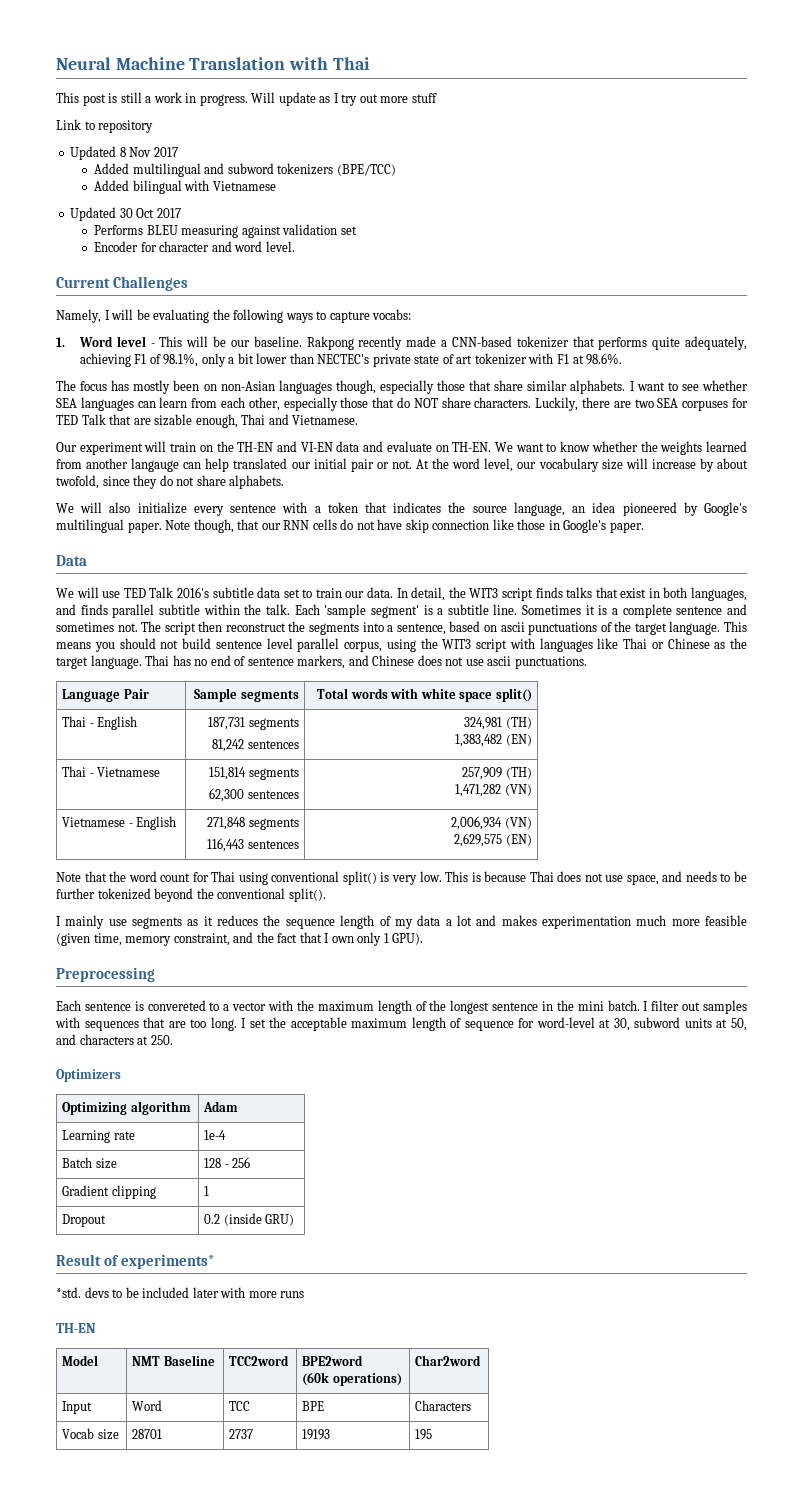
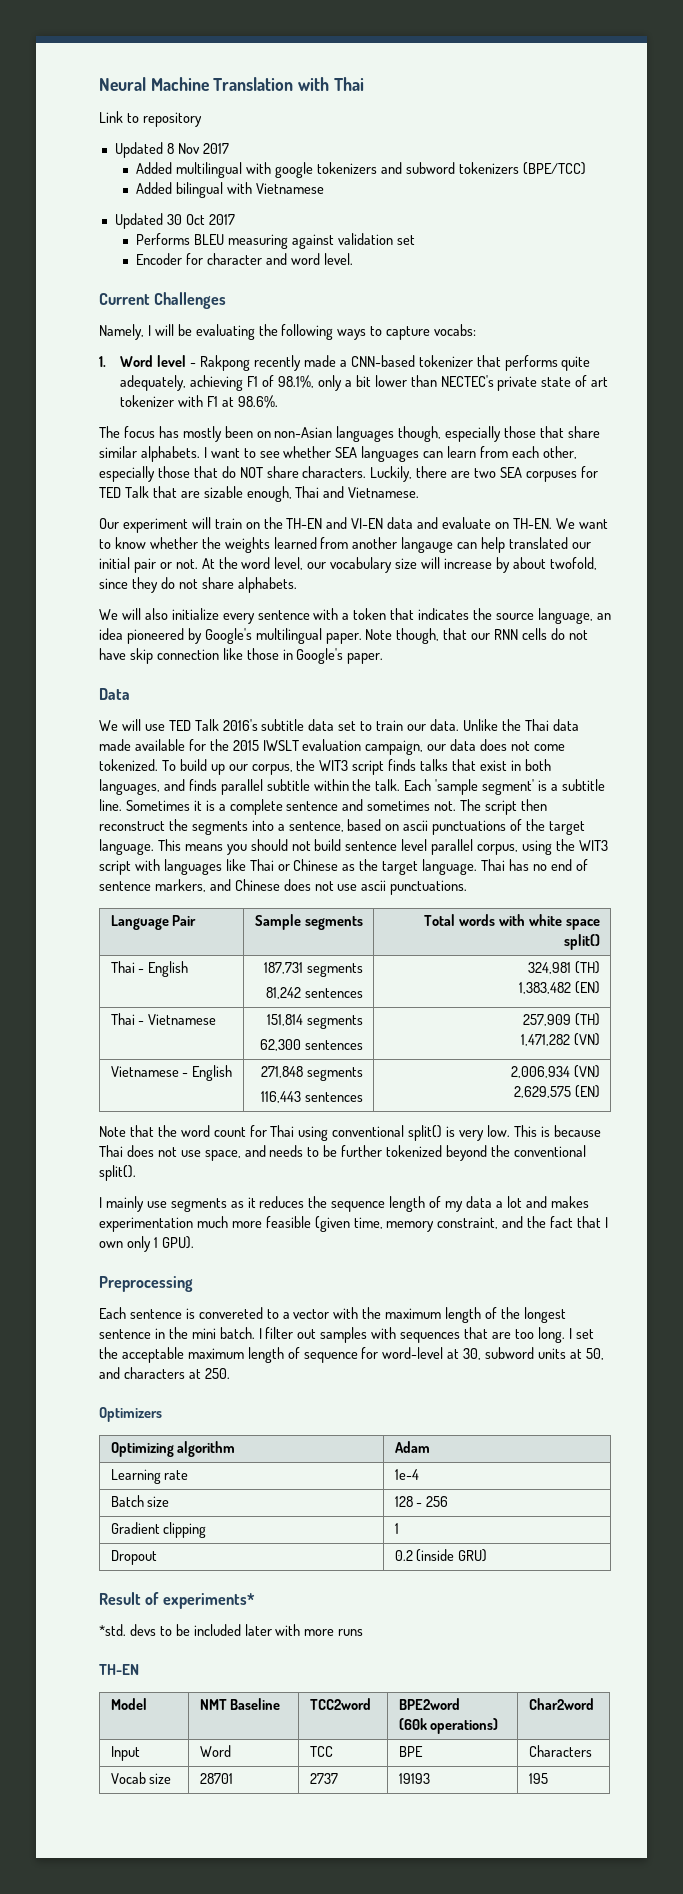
- This post is still a work in progress. Will update as I try out more stuff
- Added multilingual and subword tokenizers (BPE/TCC)
+ Added multilingual with google tokenizers and subword tokenizers (BPE/TCC)
- 1. Word level - This will be our baseline. Rakpong recently made a CNN-based tokenizer that performs quite adequately, achieving F1 of 98.1%, only a bit lower than NECTEC's private state of art tokenizer with F1 at 98.6%.
+ 1. Word level - Rakpong recently made a CNN-based tokenizer that performs quite adequately, achieving F1 of 98.1%, only a bit lower than NECTEC's private state of art tokenizer with F1 at 98.6%.
- In detail, the WIT3 script finds talks that exist in both languages, and finds parallel subtitle within the talk.
+ Unlike the Thai data made available for the 2015 IWSLT evaluation campaign, our data does not come tokenized. To build up our corpus, the WIT3 script finds talks that exist in both languages, and finds parallel subtitle within the talk.

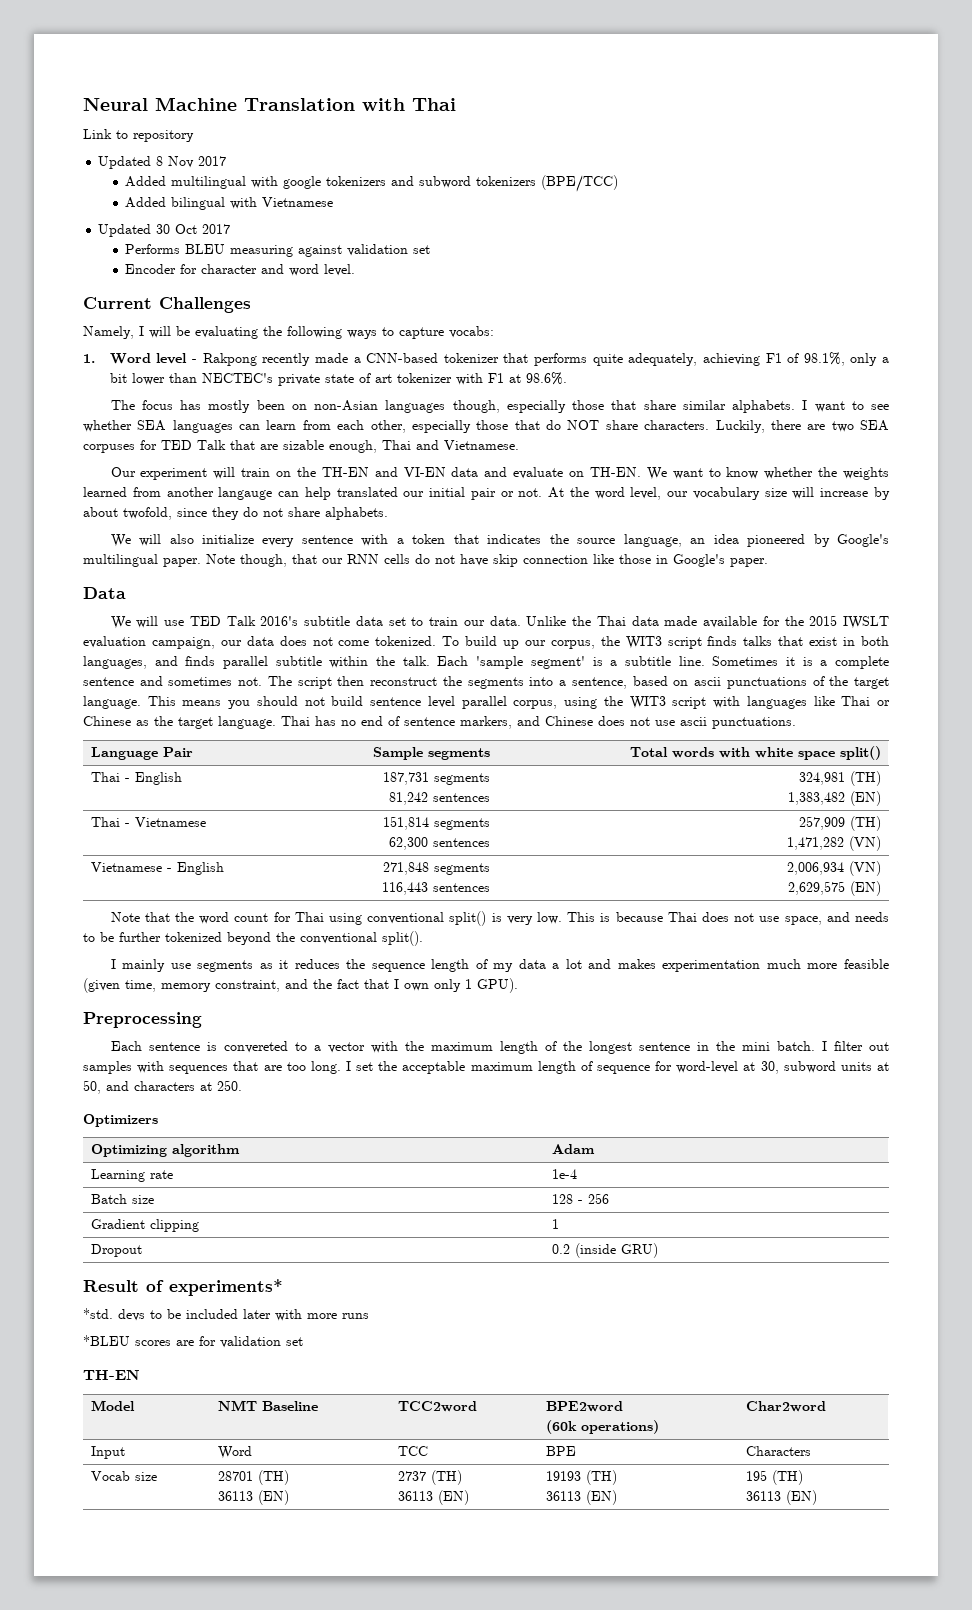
+ *BLEU scores are for validation set
- Vocab size | 28701 | 2737 | 19193 | 195
+ Vocab size | 28701 (TH)
+ 36113 (EN) | 2737 (TH)
+ 36113 (EN) | 19193 (TH)
+ 36113 (EN) | 195 (TH)
+ 36113 (EN)

